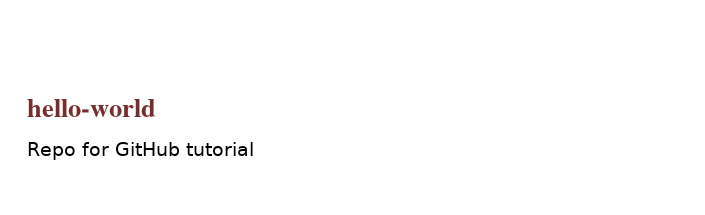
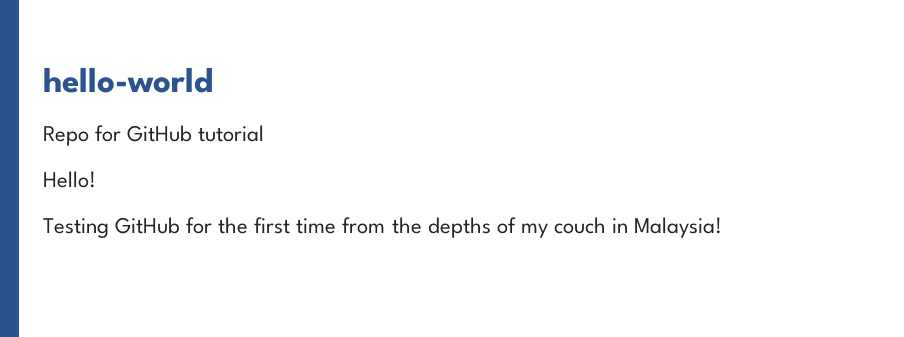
+ Hello!
+ Testing GitHub for the first time from the depths of my couch in Malaysia!

